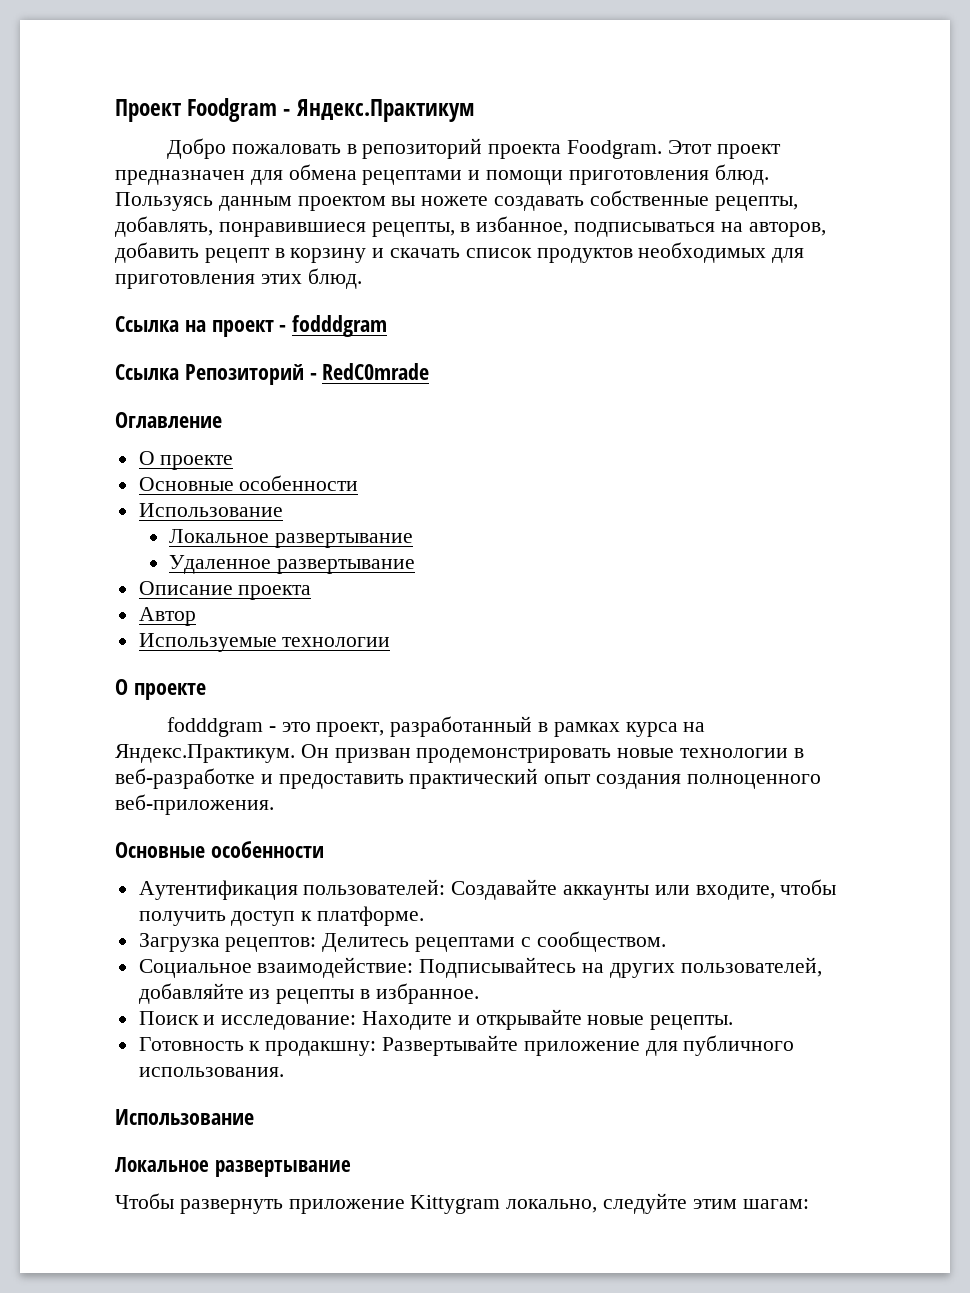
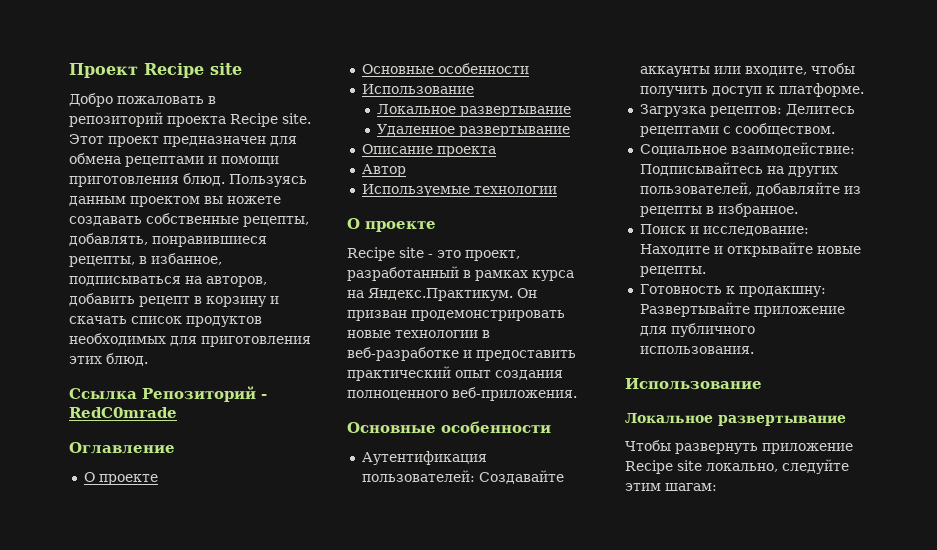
- Проект Foodgram - Яндекс.Практикум
+ Проект Recipe site
- Добро пожаловать в репозиторий проекта Foodgram.
+ Добро пожаловать в репозиторий проекта Recipe site.
- Ссылка на проект - fodddgram
- fodddgram - это проект, разработанный в рамках курса на Яндекс.Практикум. Он призван продемонстрировать новые технологии в веб-разработке и предоставить практический опыт создания полноценного веб-приложения.
+ Recipe site - это проект, разработанный в рамках курса на Яндекс.Практикум. Он призван продемонстрировать новые технологии в веб-разработке и предоставить практический опыт создания полноценного веб-приложения.
- Чтобы развернуть приложение Kittygram локально, следуйте этим шагам:
+ Чтобы развернуть приложение Recipe site локально, следуйте этим шагам:

